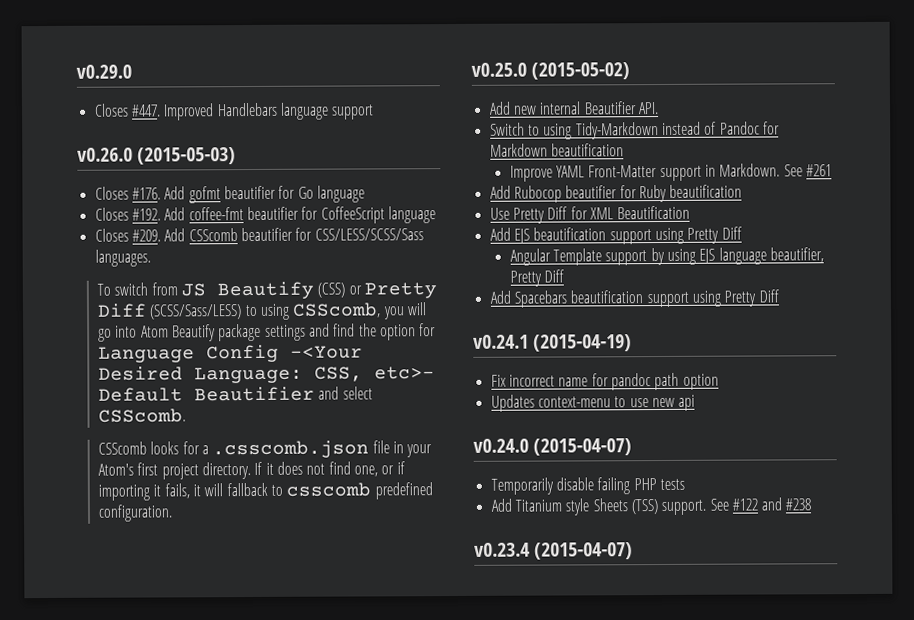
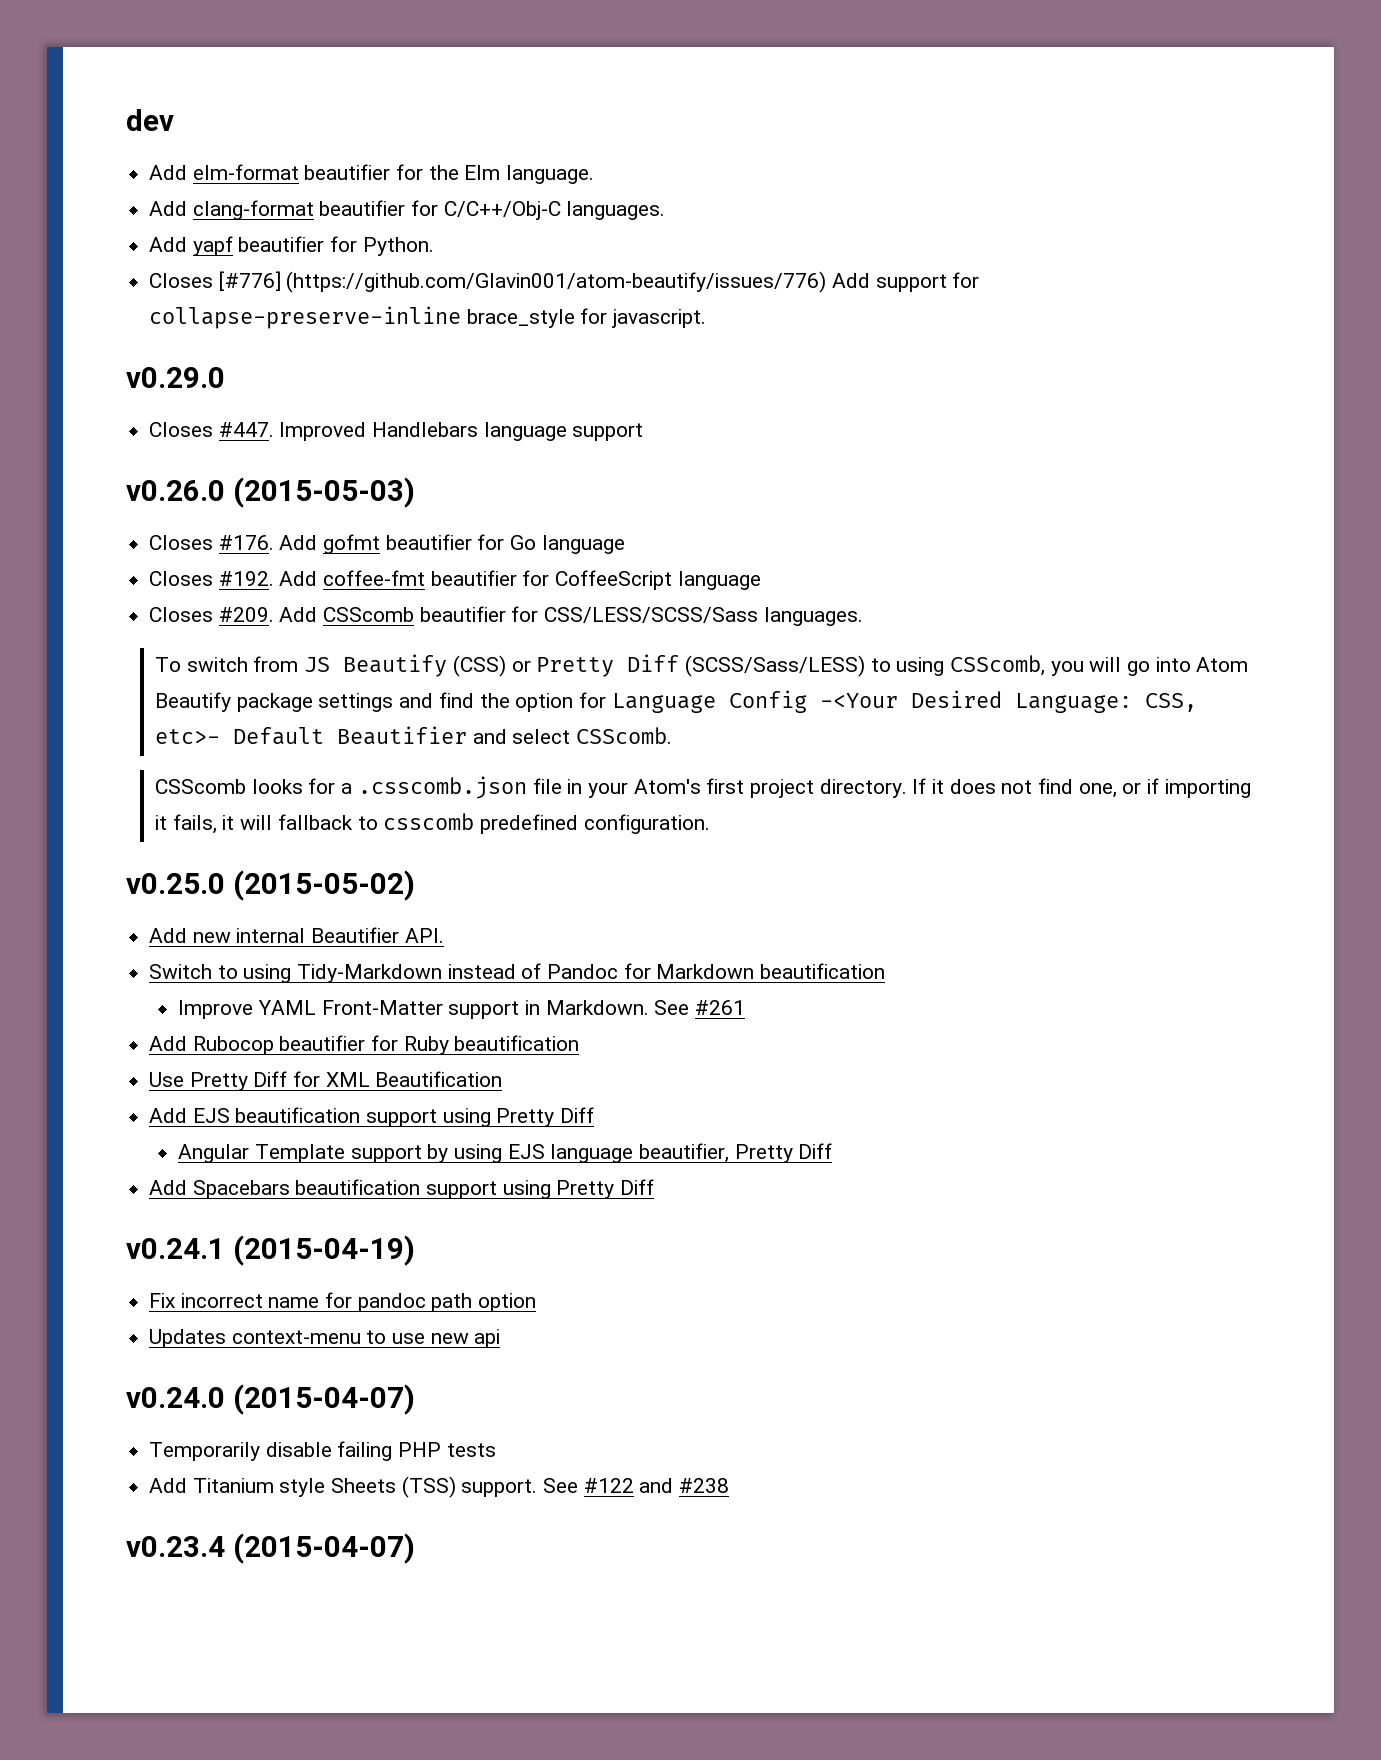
+ dev
+ Add elm-format beautifier for the Elm language.
+ Add clang-format beautifier for C/C++/Obj-C languages.
+ Add yapf beautifier for Python.
+ Closes [#776] (https://github.com/Glavin001/atom-beautify/issues/776) Add support for collapse-preserve-inline brace_style for javascript.

